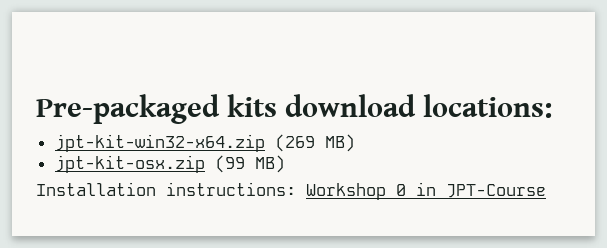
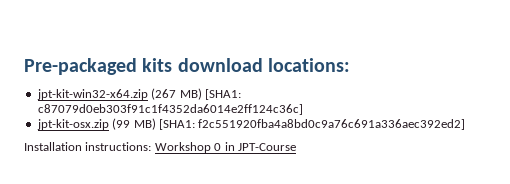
- jpt-kit-win32-x64.zip (269 MB)
+ jpt-kit-win32-x64.zip (267 MB) [SHA1: c87079d0eb303f91c1f4352da6014e2ff124c36c]
- jpt-kit-osx.zip (99 MB)
+ jpt-kit-osx.zip (99 MB) [SHA1: f2c551920fba4a8bd0c9a76c691a336aec392ed2]

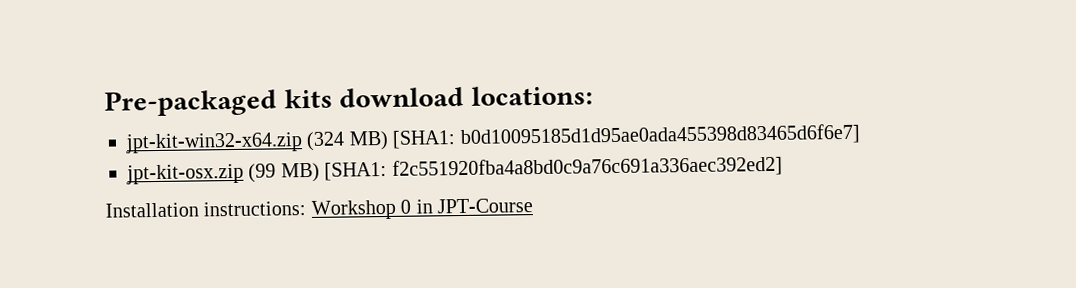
- jpt-kit-win32-x64.zip (267 MB) [SHA1: c87079d0eb303f91c1f4352da6014e2ff124c36c]
+ jpt-kit-win32-x64.zip (324 MB) [SHA1: b0d10095185d1d95ae0ada455398d83465d6f6e7]

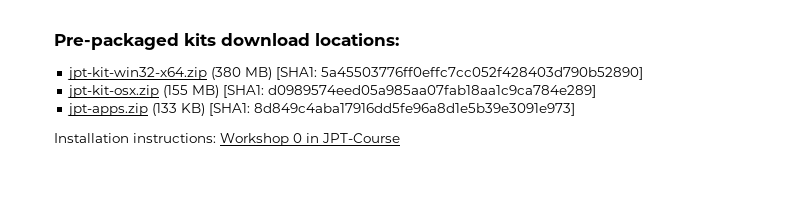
- jpt-kit-win32-x64.zip (324 MB) [SHA1: b0d10095185d1d95ae0ada455398d83465d6f6e7]
+ jpt-kit-win32-x64.zip (380 MB) [SHA1: 5a45503776ff0effc7cc052f428403d790b52890]
- jpt-kit-osx.zip (99 MB) [SHA1: f2c551920fba4a8bd0c9a76c691a336aec392ed2]
+ jpt-kit-osx.zip (155 MB) [SHA1: d0989574eed05a985aa07fab18aa1c9ca784e289]
+ jpt-apps.zip (133 KB) [SHA1: 8d849c4aba17916dd5fe96a8d1e5b39e3091e973]

